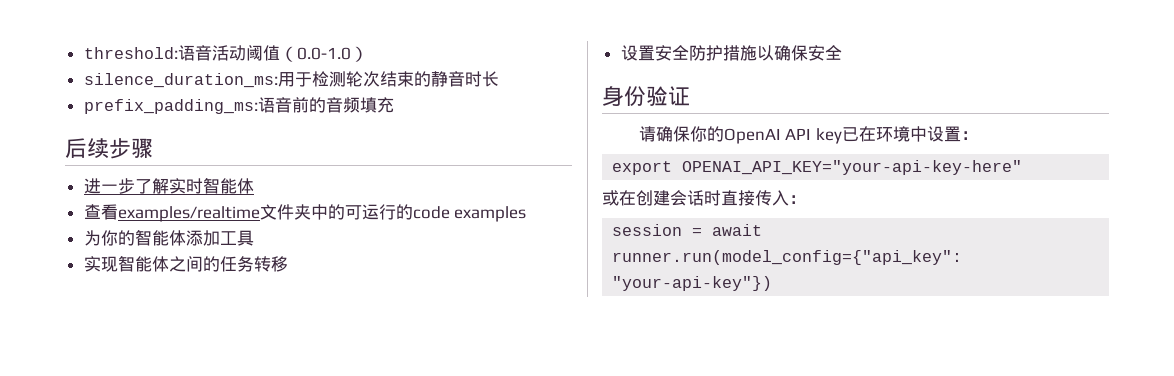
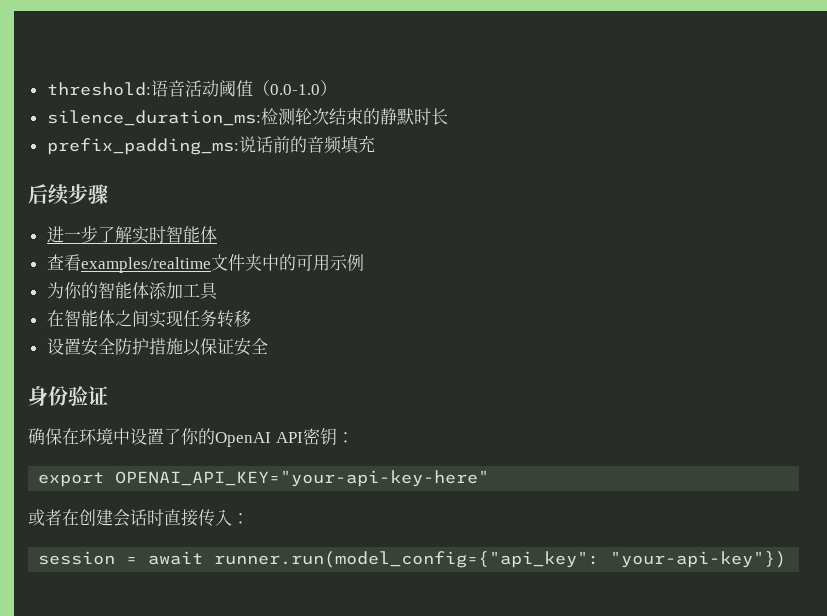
- silence_duration_ms:用于检测轮次结束的静音时长
+ silence_duration_ms:检测轮次结束的静默时长
- prefix_padding_ms:语音前的音频填充
+ prefix_padding_ms:说话前的音频填充
- 查看examples/realtime文件夹中的可运行的code examples
+ 查看examples/realtime文件夹中的可用示例
- 实现智能体之间的任务转移
+ 在智能体之间实现任务转移
- 设置安全防护措施以确保安全
+ 设置安全防护措施以保证安全
- 请确保你的OpenAI API key已在环境中设置：
+ 确保在环境中设置了你的OpenAI API密钥：
- 或在创建会话时直接传入：
+ 或者在创建会话时直接传入：

